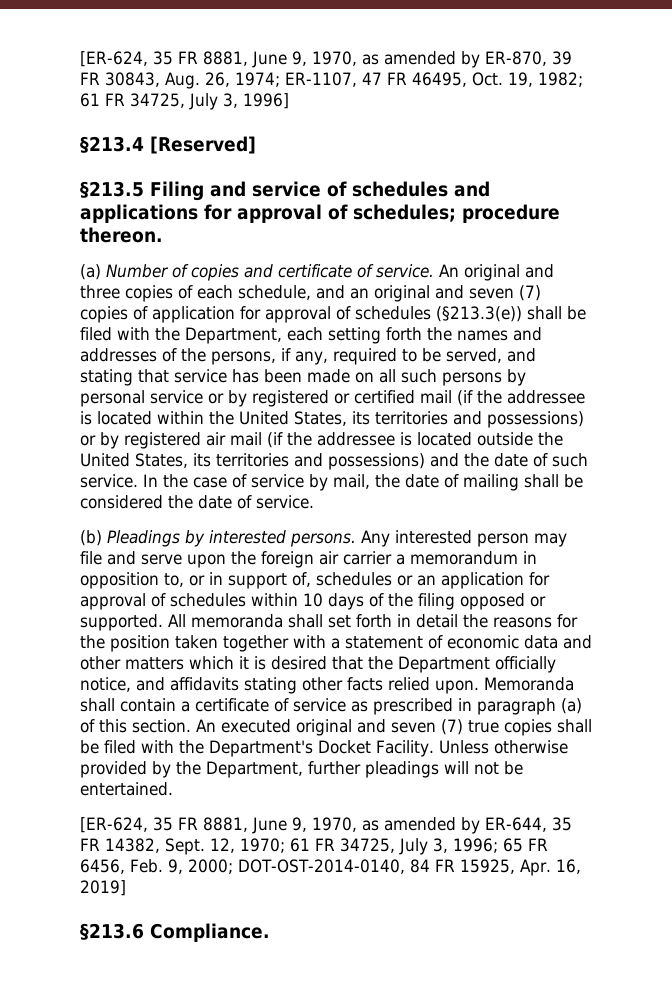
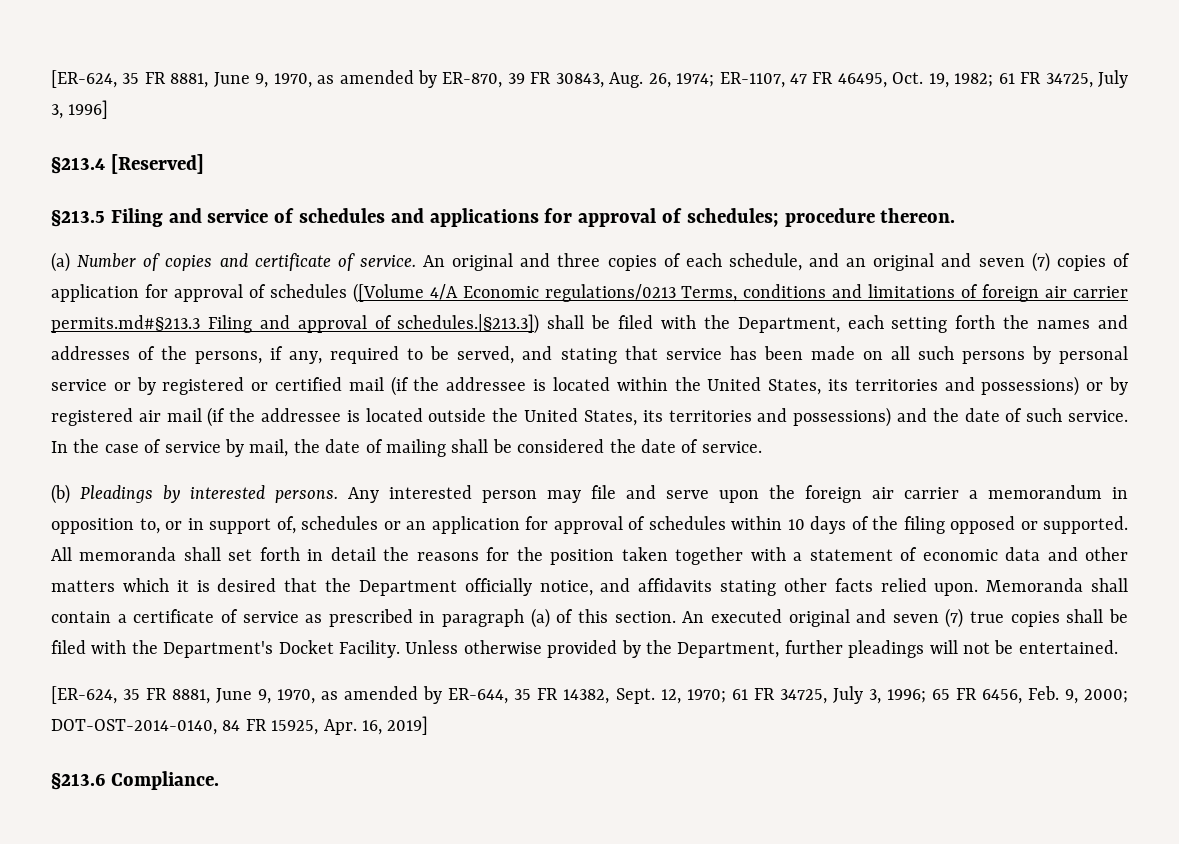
- An original and three copies of each schedule, and an original and seven (7) copies of application for approval of schedules (§213.3(e)) shall be filed with the Department, each setting forth the names and addresses of the persons, if any, required to be served, and stating that service has been made on all such persons by personal service or by registered or certified mail (if the addressee is located within the United States, its territories and possessions) or by registered air mail (if the addressee is located outside the United States, its territories and possessions) and the date of such service.
+ An original and three copies of each schedule, and an original and seven (7) copies of application for approval of schedules ([Volume 4/A Economic regulations/0213 Terms, conditions and limitations of foreign air carrier permits.md#§213.3 Filing and approval of schedules.|§213.3]) shall be filed with the Department, each setting forth the names and addresses of the persons, if any, required to be served, and stating that service has been made on all such persons by personal service or by registered or certified mail (if the addressee is located within the United States, its territories and possessions) or by registered air mail (if the addressee is located outside the United States, its territories and possessions) and the date of such service.

